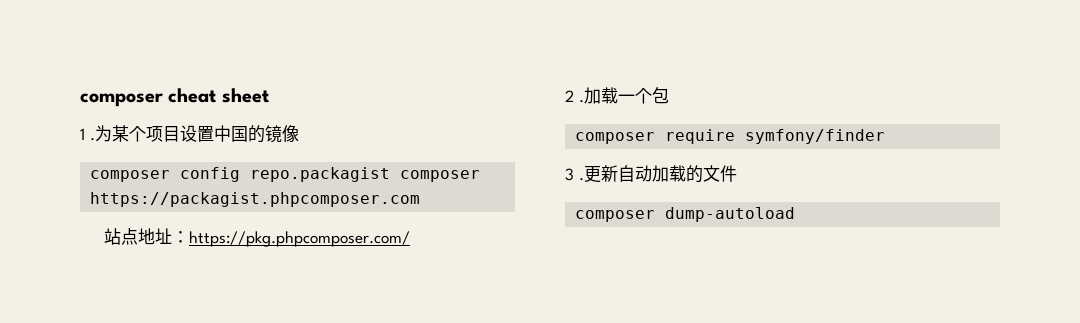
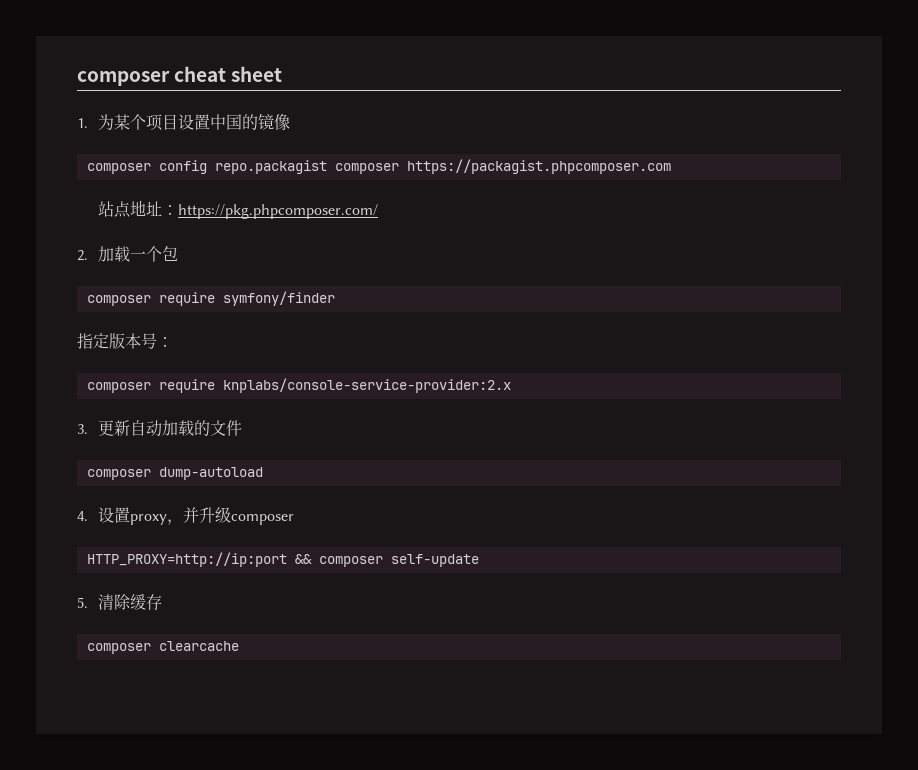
- 1 .为某个项目设置中国的镜像
+ 1.为某个项目设置中国的镜像
- 2 .加载一个包
+ 2.加载一个包
- 3 .更新自动加载的文件
+ 指定版本号：
+ composer require knplabs/console-service-provider:2.x
+ 3.更新自动加载的文件
+ 4.设置proxy，并升级composer
+ HTTP_PROXY=http://ip:port && composer self-update
+ 5.清除缓存
+ composer clearcache

